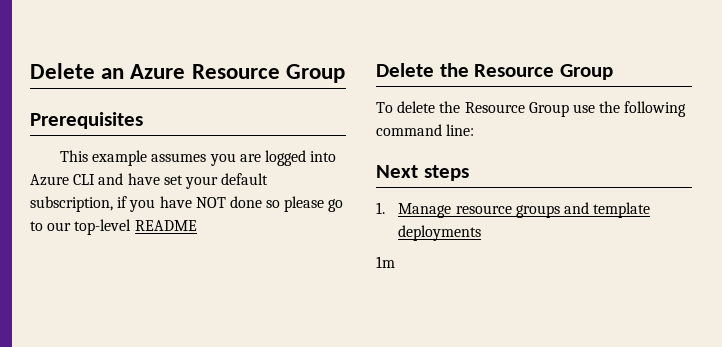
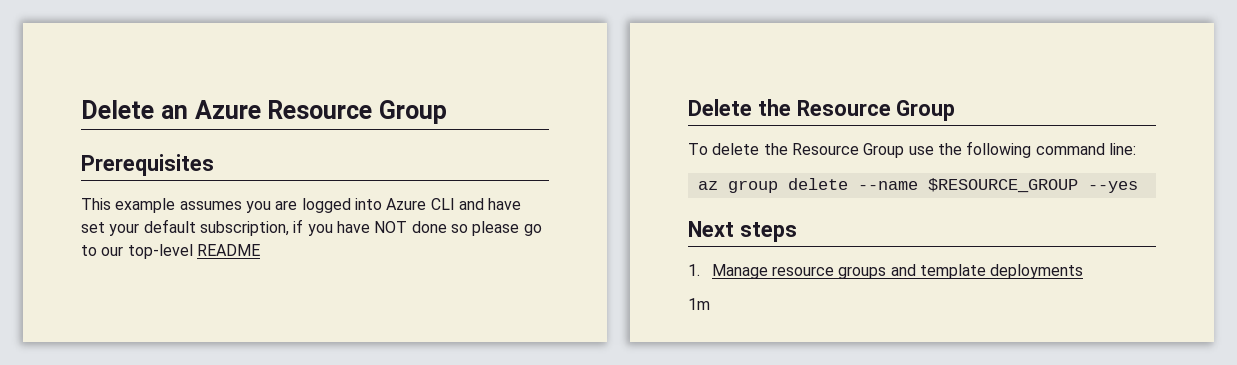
+ az group delete --name $RESOURCE_GROUP --yes

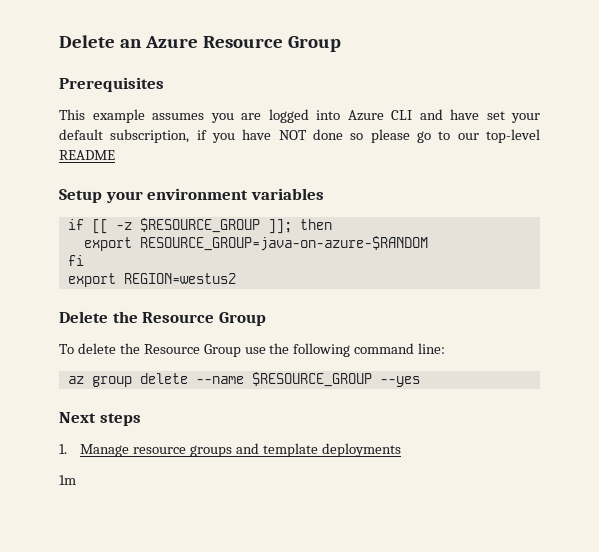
+ Setup your environment variables
+ if [[ -z $RESOURCE_GROUP ]]; then
+ export RESOURCE_GROUP=java-on-azure-$RANDOM
+ fi
+ export REGION=westus2

